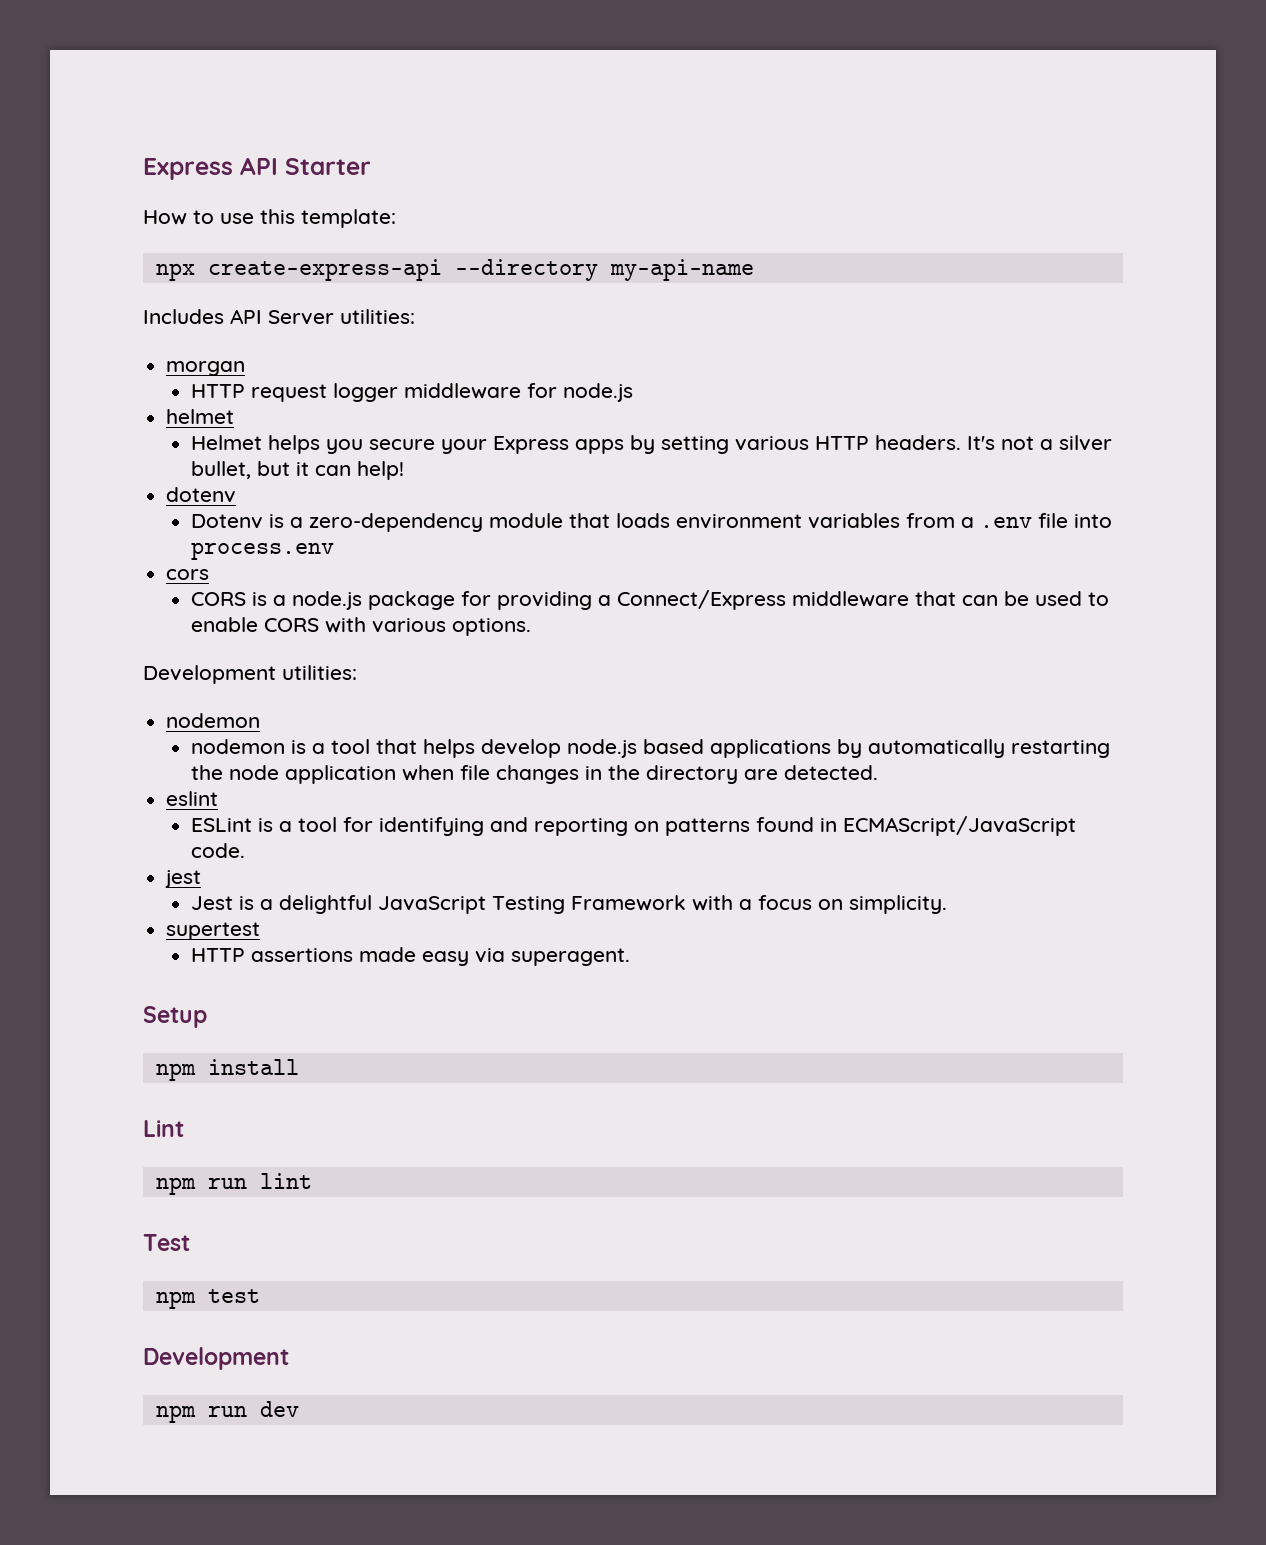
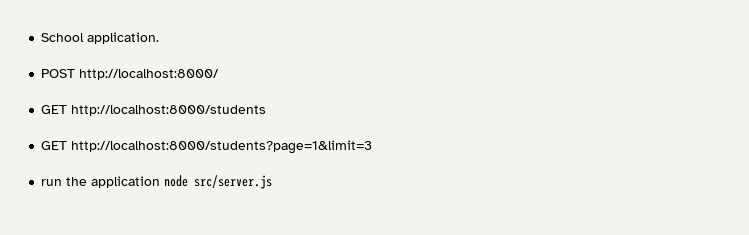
- Express API Starter
- How to use this template:
- npx create-express-api --directory my-api-name
- Includes API Server utilities:
- morgan
- HTTP request logger middleware for node.js
- helmet
- Helmet helps you secure your Express apps by setting various HTTP headers. It's not a silver bullet, but it can help!
- dotenv
- Dotenv is a zero-dependency module that loads environment variables from a .env file into process.env
- cors
- CORS is a node.js package for providing a Connect/Express middleware that can be used to enable CORS with various options.
- Development utilities:
- nodemon
- nodemon is a tool that helps develop node.js based applications by automatically restarting the node application when file changes in the directory are detected.
- eslint
- ESLint is a tool for identifying and reporting on patterns found in ECMAScript/JavaScript code.
- jest
- Jest is a delightful JavaScript Testing Framework with a focus on simplicity.
- supertest
- HTTP assertions made easy via superagent.
- Setup
- npm install
- Lint
- npm run lint
- Test
- npm test
- Development
- npm run dev
+ School application.
+ POST http://localhost:8000/
+ GET http://localhost:8000/students
+ GET http://localhost:8000/students?page=1&limit=3
+ run the application node src/server.js

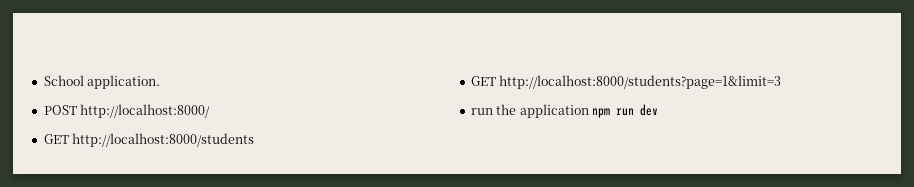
- run the application node src/server.js
+ run the application npm run dev

